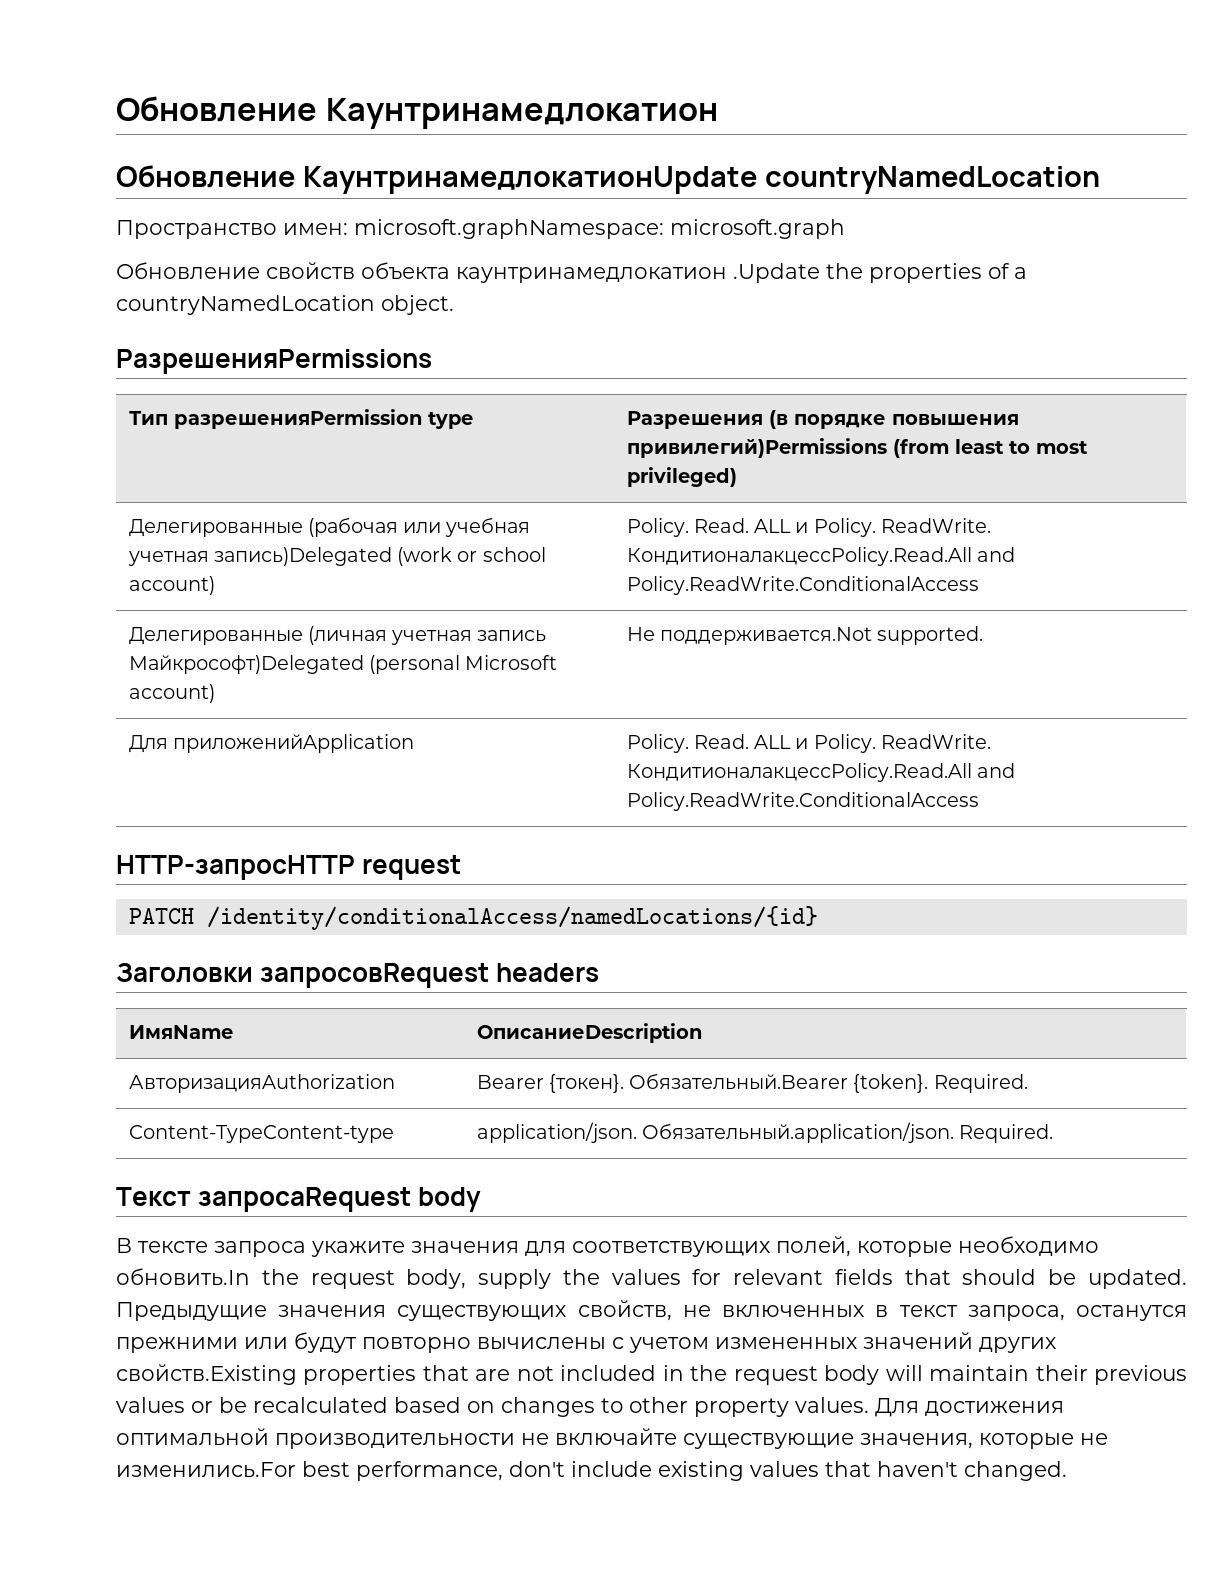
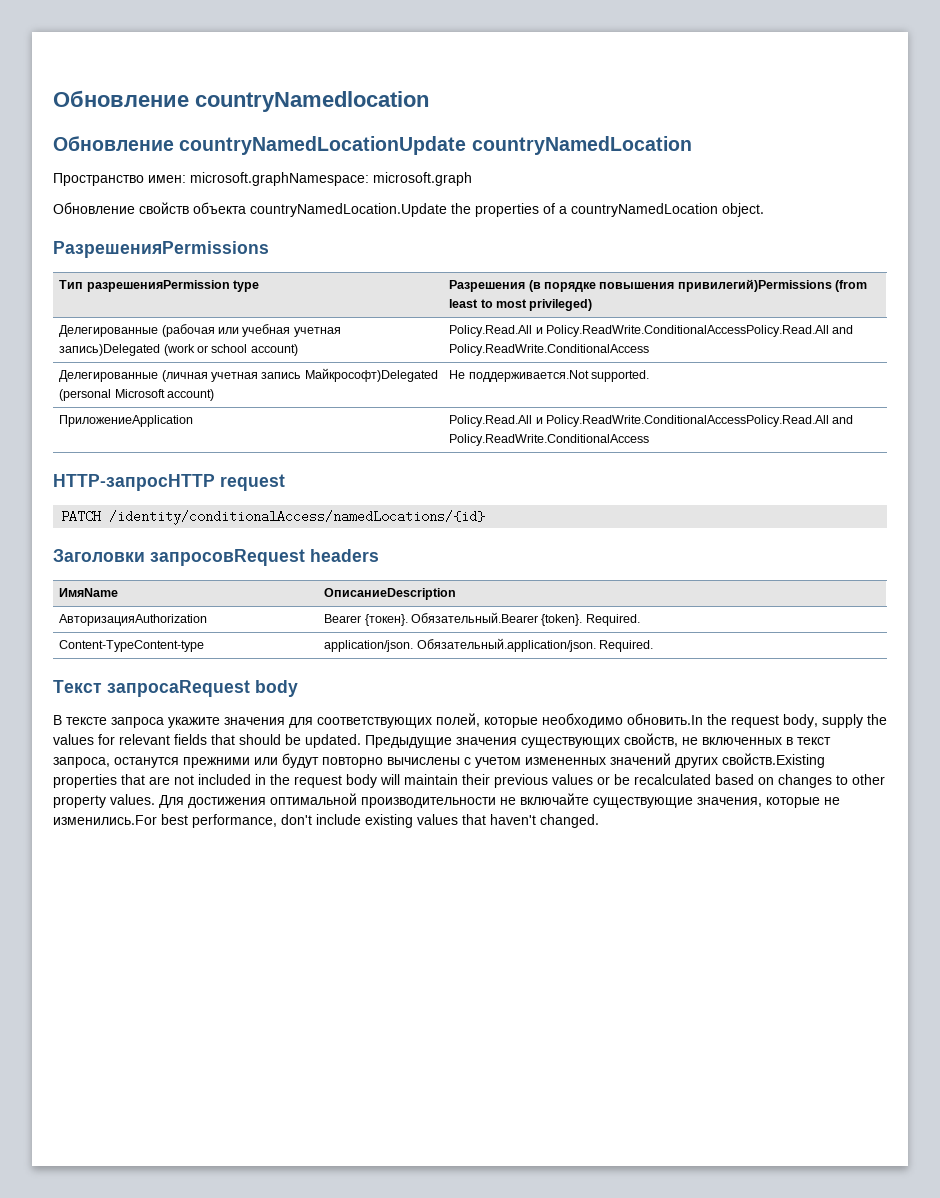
- Обновление Каунтринамедлокатион
- Обновление КаунтринамедлокатионUpdate countryNamedLocation
+ Обновление countryNamedlocation
+ Обновление countryNamedLocationUpdate countryNamedLocation
- Обновление свойств объекта каунтринамедлокатион .Update the properties of a countryNamedLocation object.
+ Обновление свойств объекта countryNamedLocation.Update the properties of a countryNamedLocation object.
- Делегированные (рабочая или учебная учетная запись)Delegated (work or school account) | Policy. Read. ALL и Policy. ReadWrite. КондитионалакцессPolicy.Read.All and Policy.ReadWrite.ConditionalAccess
+ Делегированные (рабочая или учебная учетная запись)Delegated (work or school account) | Policy.Read.All и Policy.ReadWrite.ConditionalAccessPolicy.Read.All and Policy.ReadWrite.ConditionalAccess
- Для приложенийApplication | Policy. Read. ALL и Policy. ReadWrite. КондитионалакцессPolicy.Read.All and Policy.ReadWrite.ConditionalAccess
+ ПриложениеApplication | Policy.Read.All и Policy.ReadWrite.ConditionalAccessPolicy.Read.All and Policy.ReadWrite.ConditionalAccess

